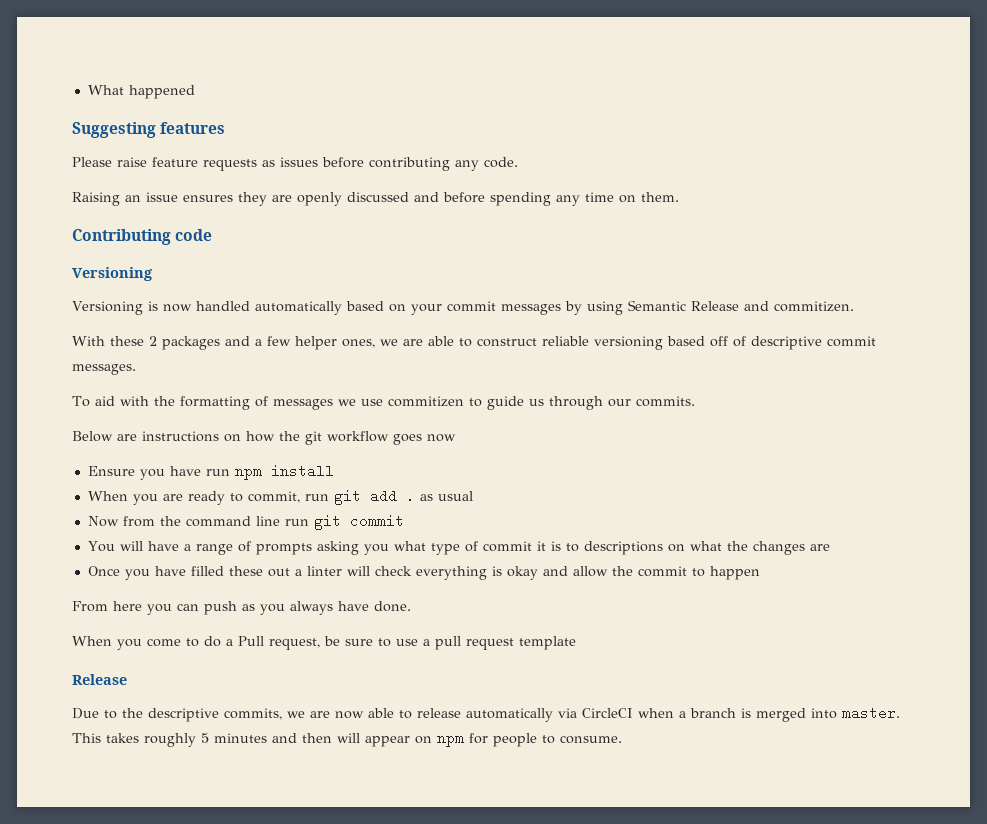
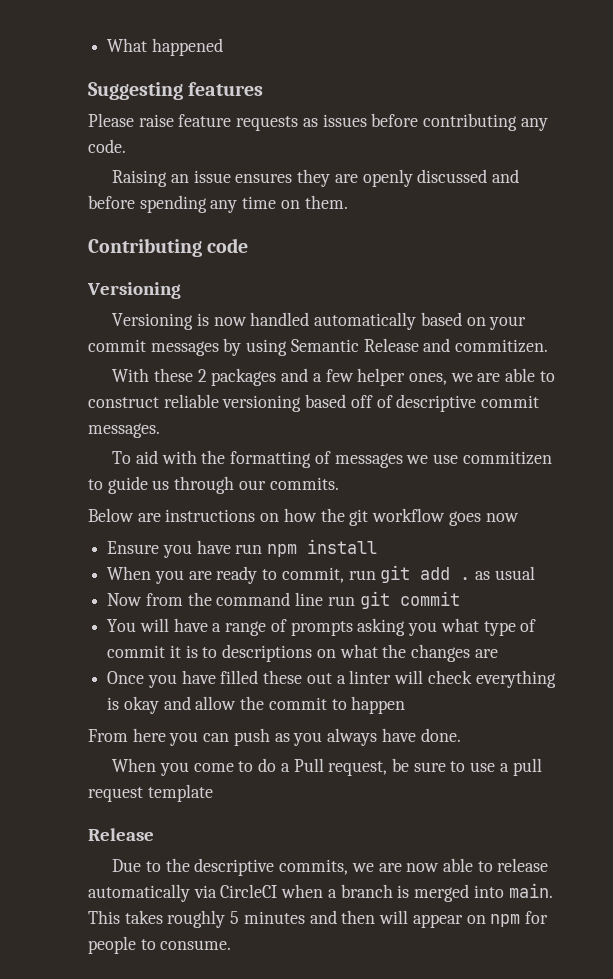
- Due to the descriptive commits, we are now able to release automatically via CircleCI when a branch is merged into master.
+ Due to the descriptive commits, we are now able to release automatically via CircleCI when a branch is merged into main.

